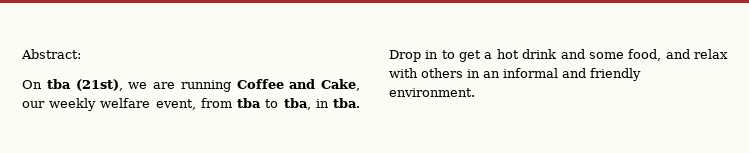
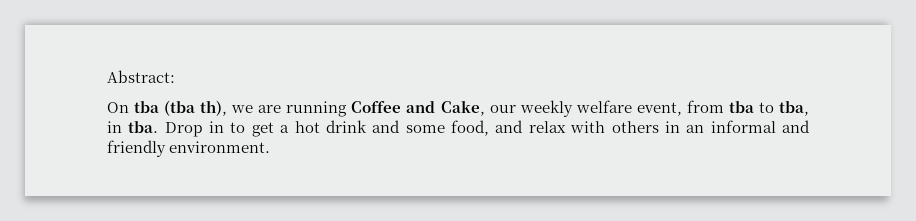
- On tba (21st), we are running Coffee and Cake, our weekly welfare event, from tba to tba, in tba.
+ On tba (tba th), we are running Coffee and Cake, our weekly welfare event, from tba to tba, in tba.

